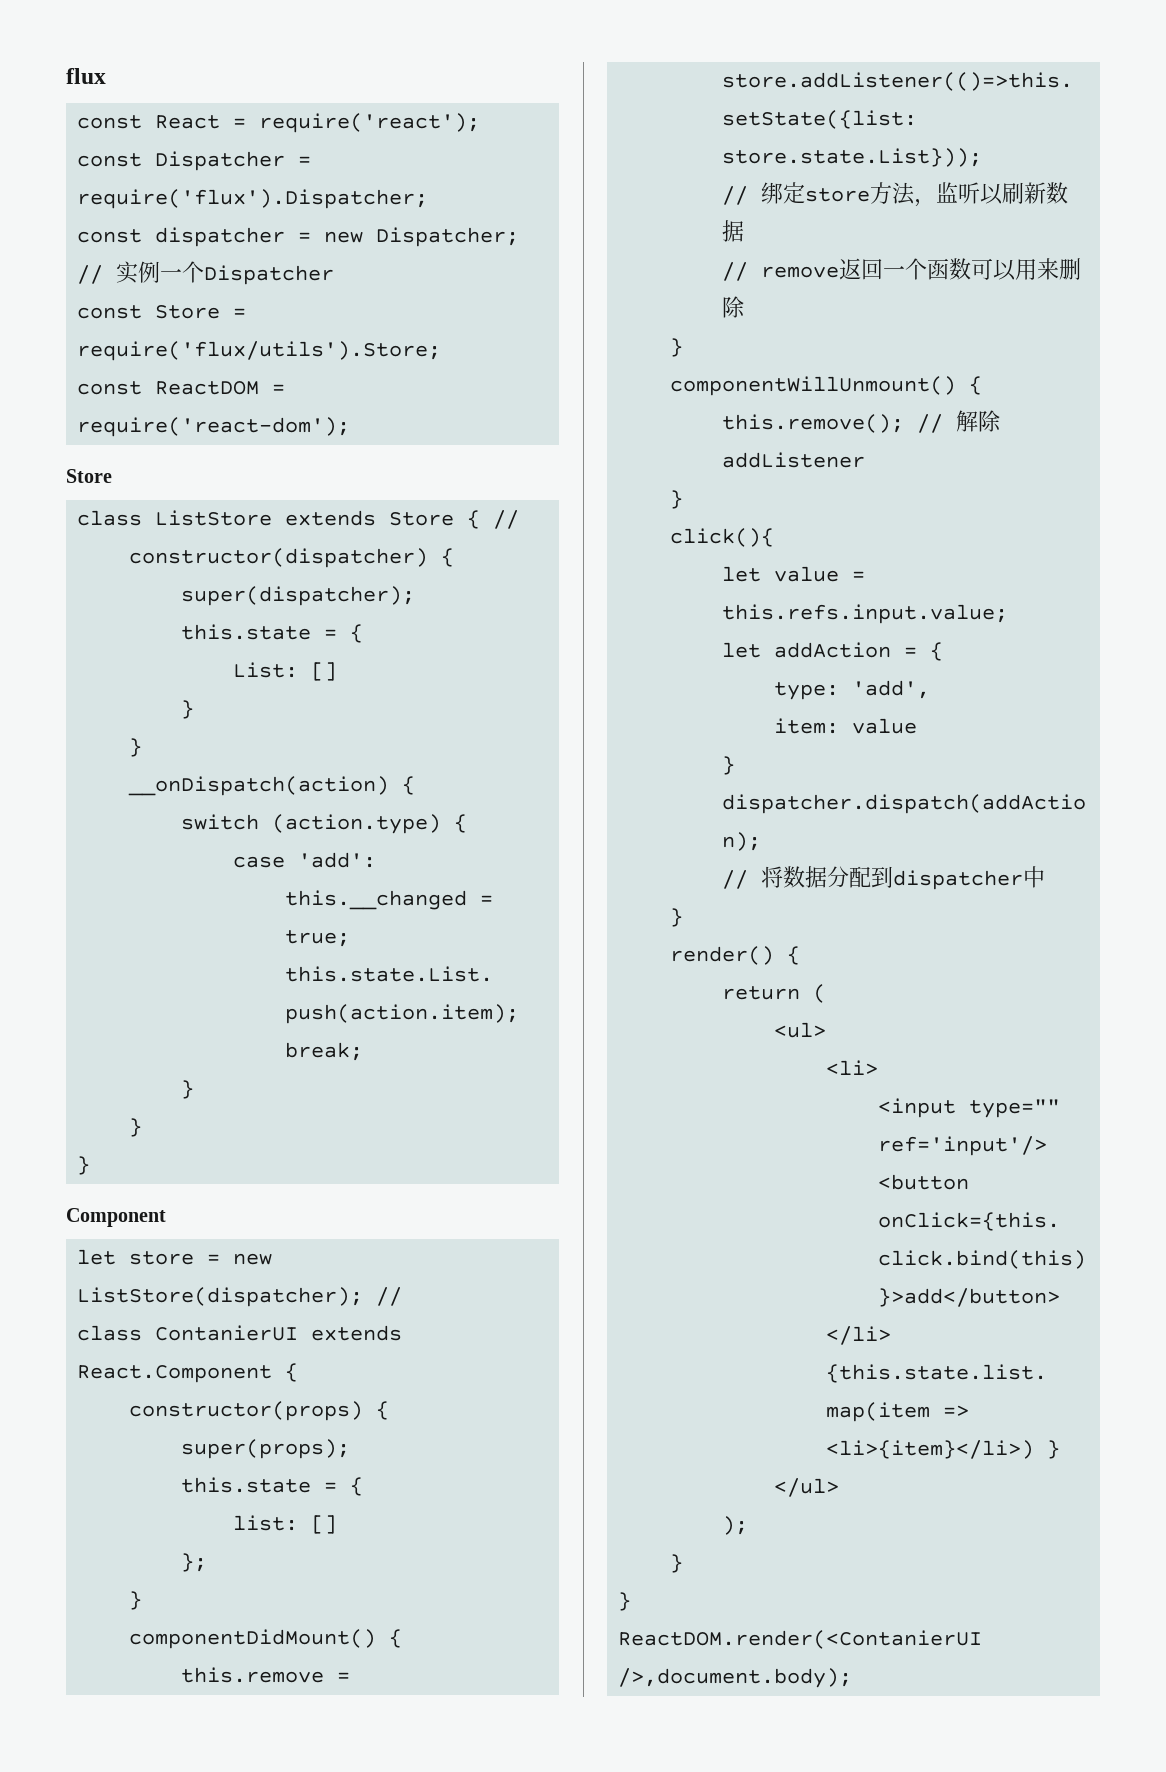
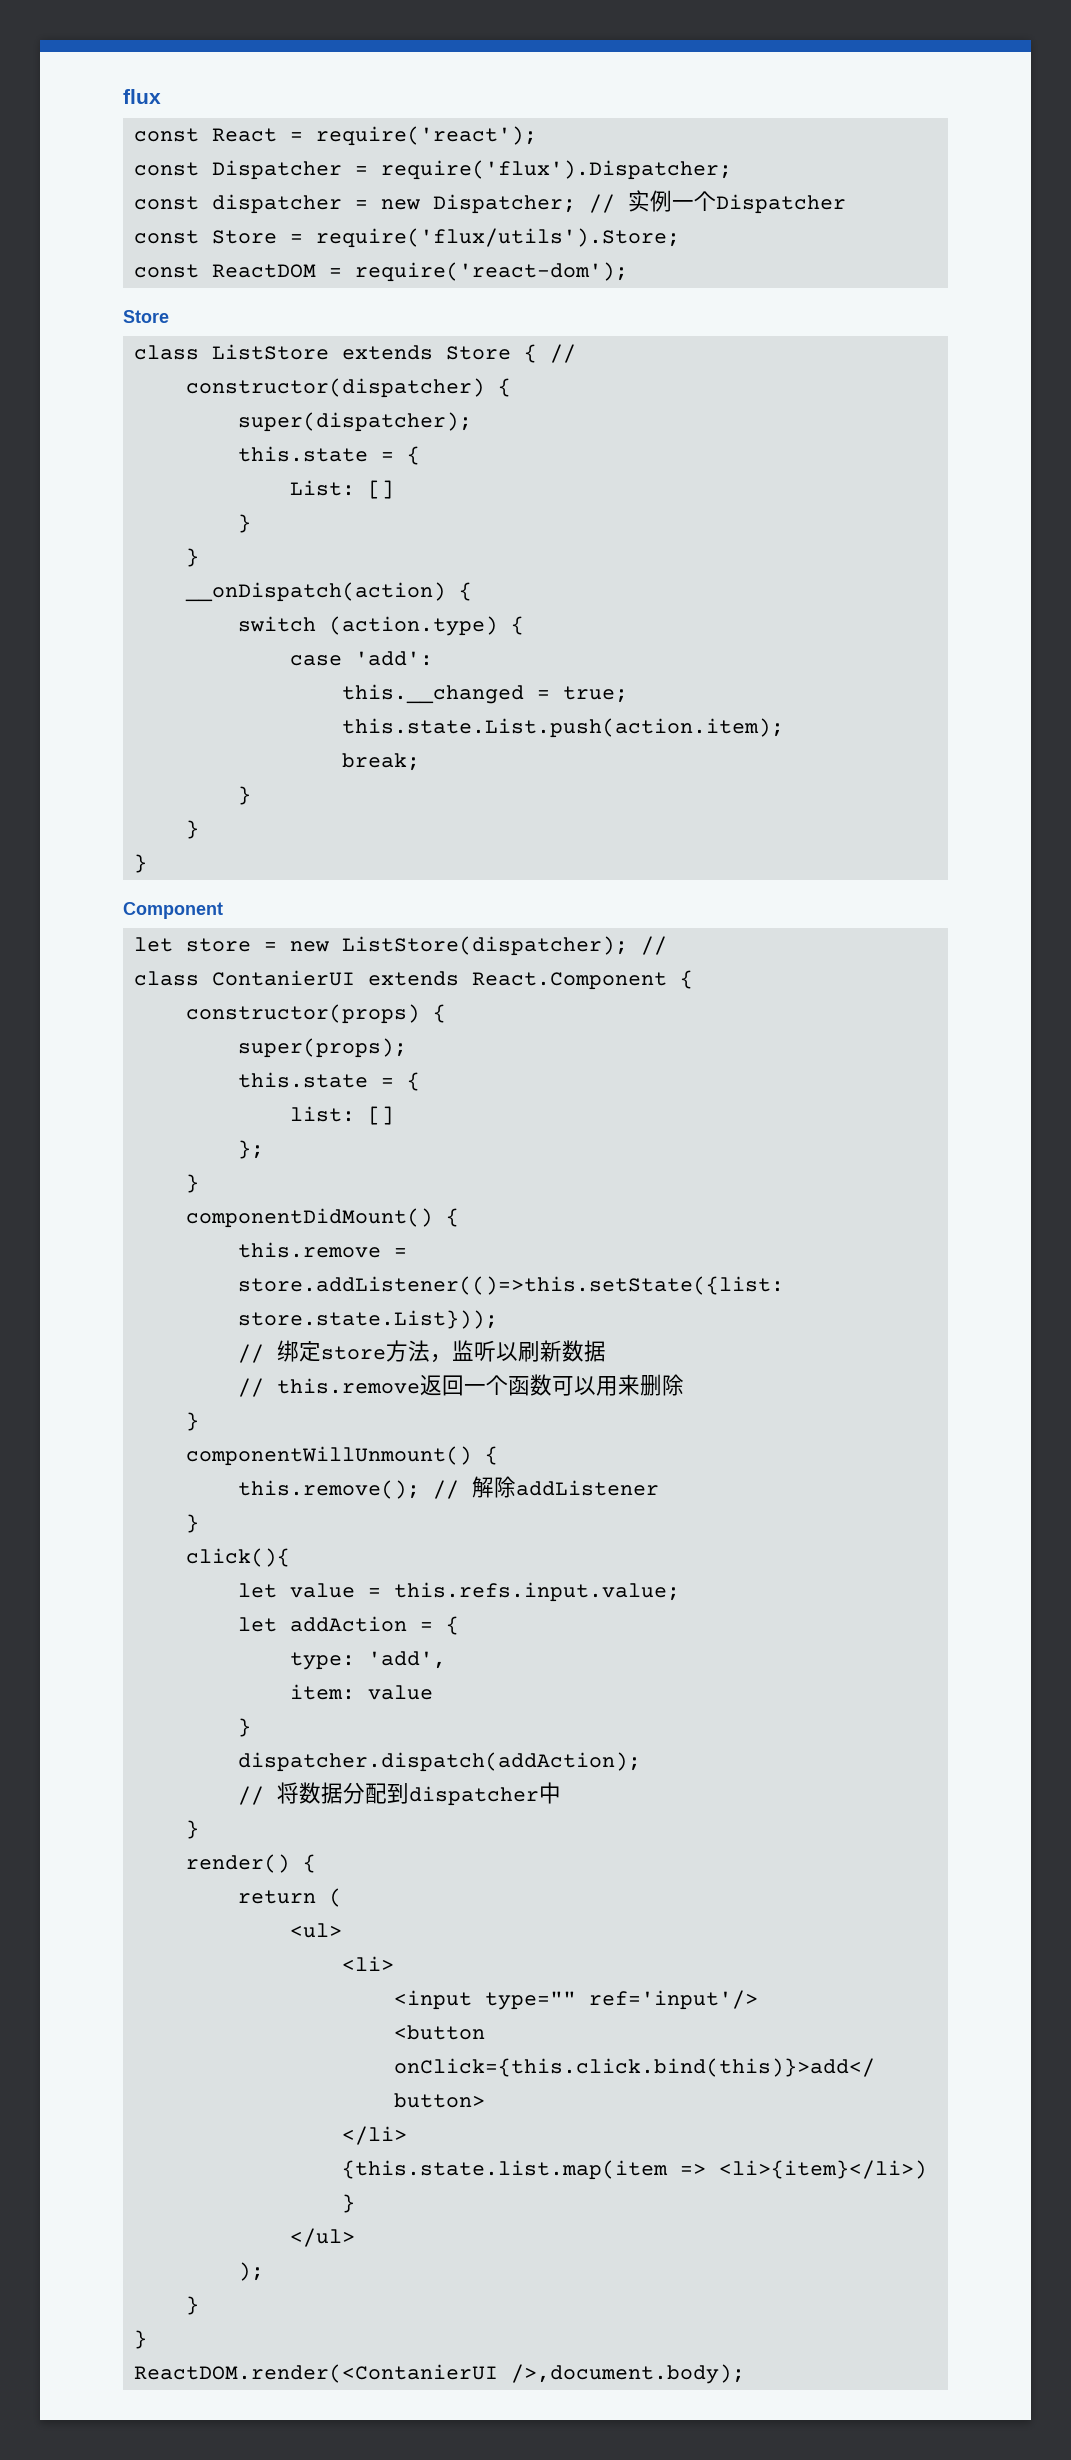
- // remove返回一个函数可以用来删除
+ // this.remove返回一个函数可以用来删除

